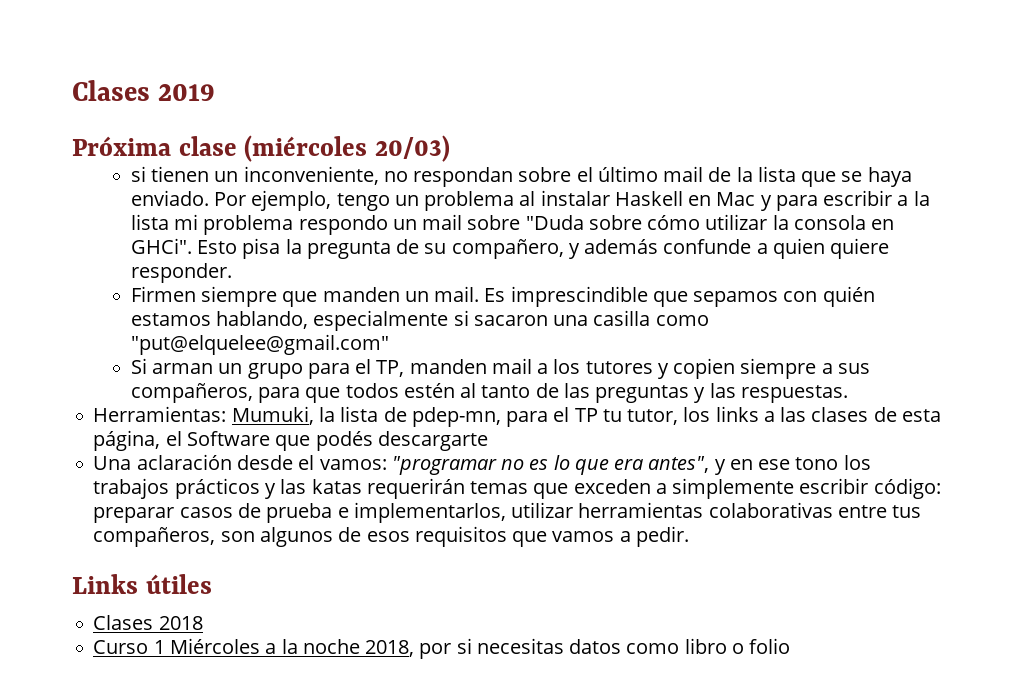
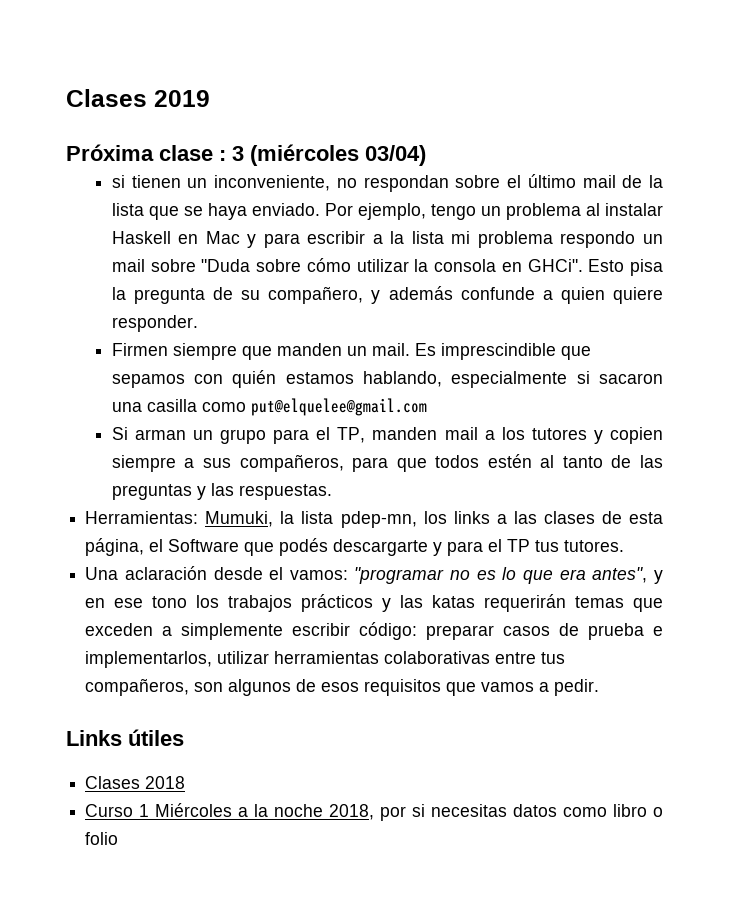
- Próxima clase (miércoles 20/03)
+ Próxima clase : 3 (miércoles 03/04)
- Es imprescindible que sepamos con quién estamos hablando, especialmente si sacaron una casilla como "put@elquelee@gmail.com"
+ Es imprescindible que sepamos con quién estamos hablando, especialmente si sacaron una casilla como put@elquelee@gmail.com
- Herramientas: Mumuki, la lista de pdep-mn, para el TP tu tutor, los links a las clases de esta página, el Software que podés descargarte
+ Herramientas: Mumuki, la lista pdep-mn, los links a las clases de esta página, el Software que podés descargarte y para el TP tus tutores.

